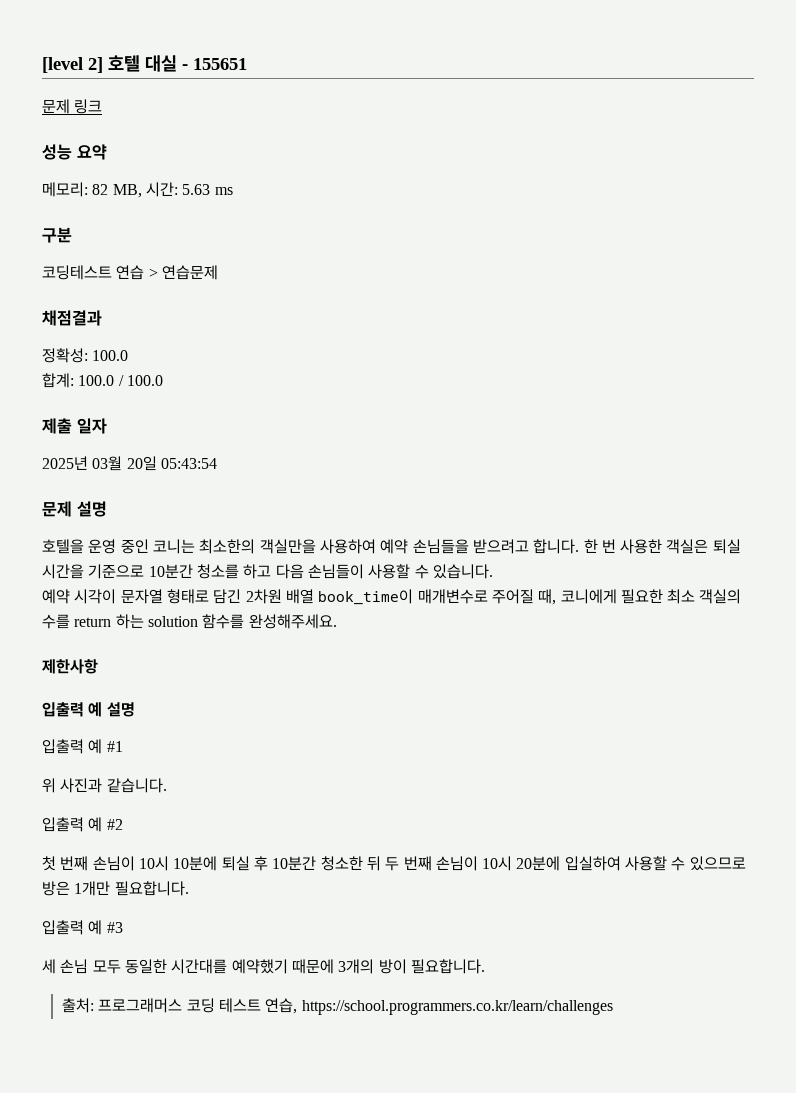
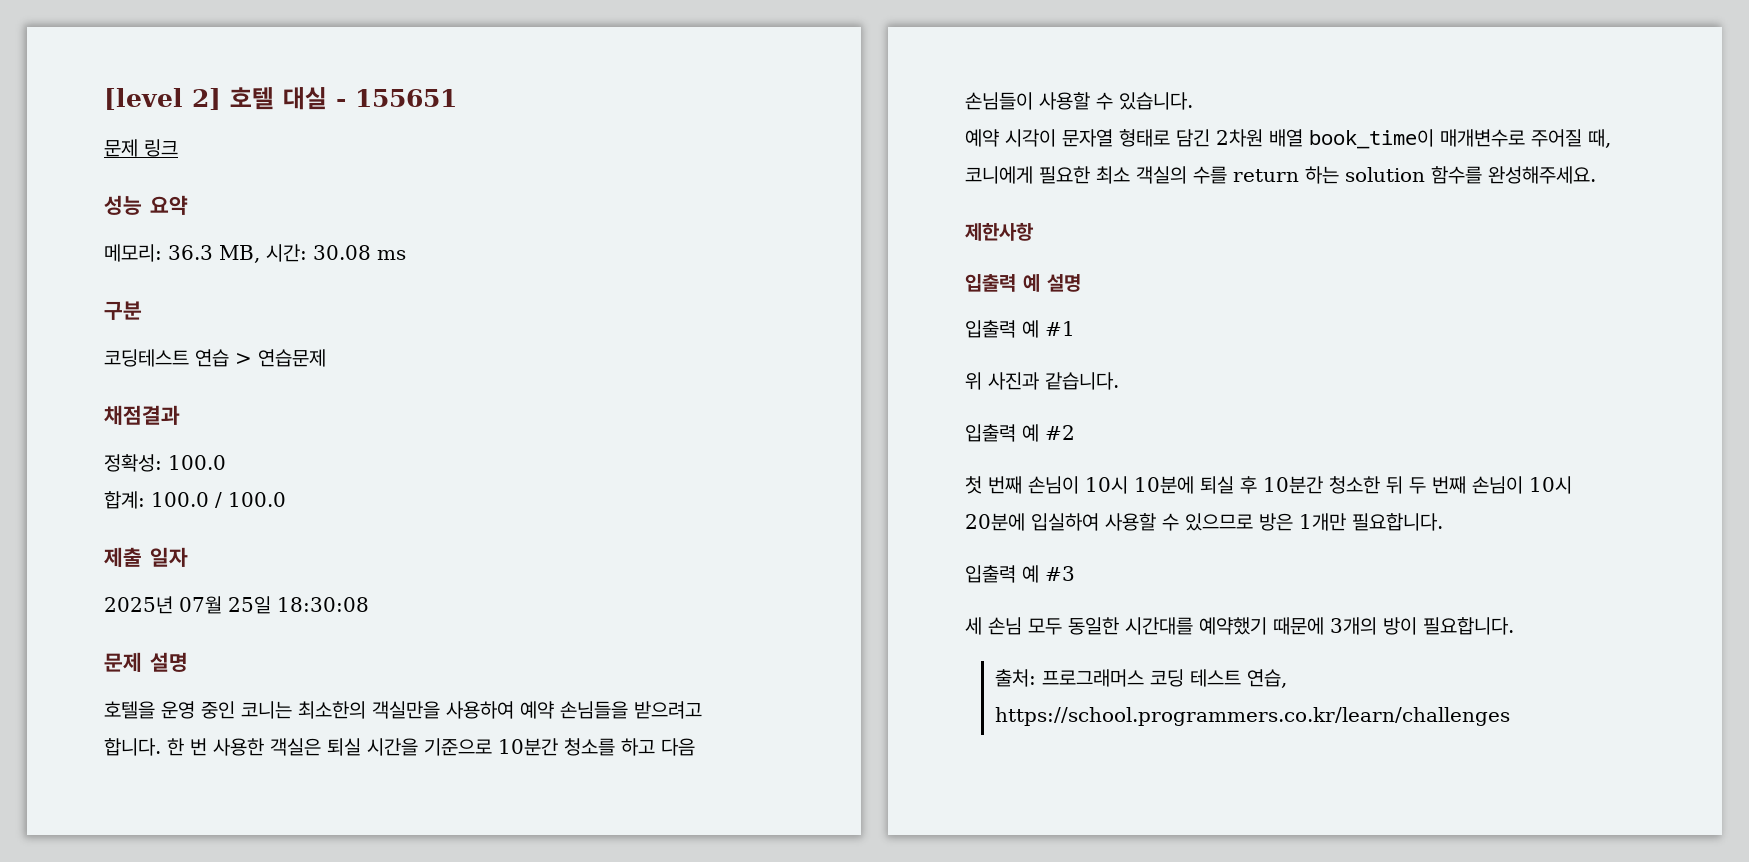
- 메모리: 82 MB, 시간: 5.63 ms
+ 메모리: 36.3 MB, 시간: 30.08 ms
- 2025년 03월 20일 05:43:54
+ 2025년 07월 25일 18:30:08

